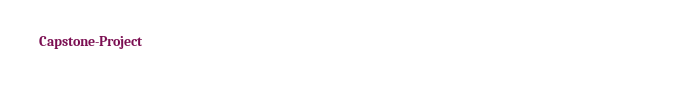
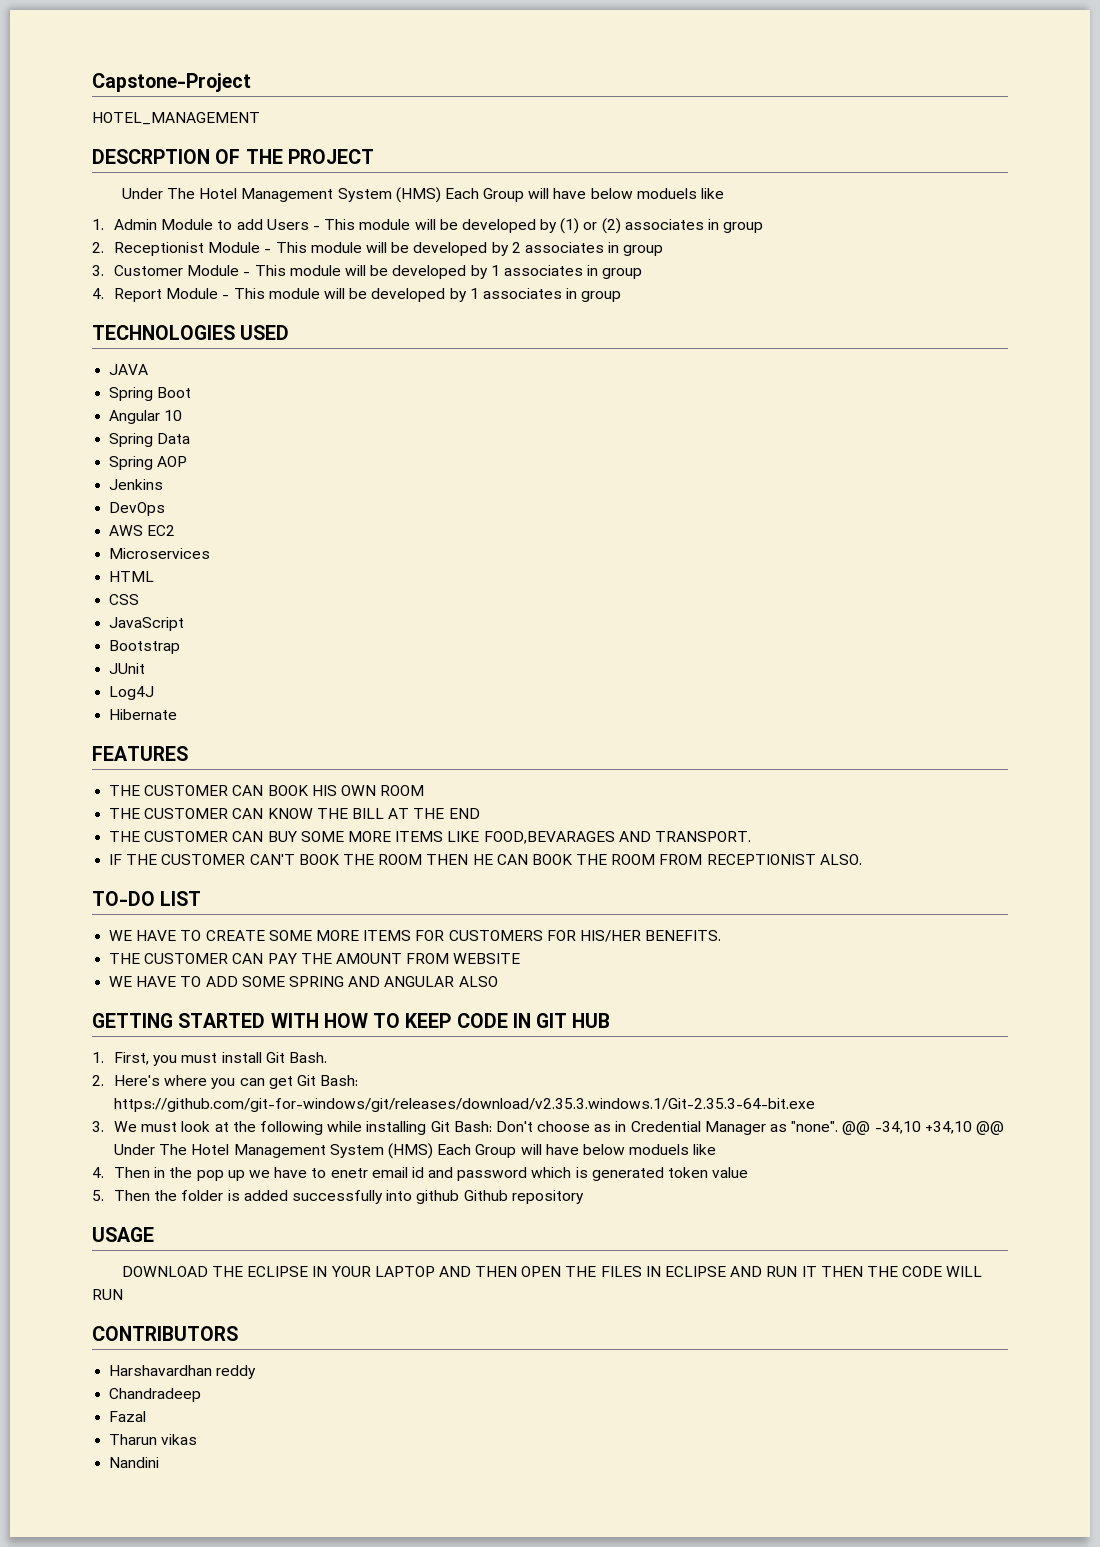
+ HOTEL_MANAGEMENT
+ DESCRPTION OF THE PROJECT
+ Under The Hotel Management System (HMS) Each Group will have below moduels like
+ 1. Admin Module to add Users - This module will be developed by (1) or (2) associates in group
+ 2. Receptionist Module - This module will be developed by 2 associates in group
+ 3. Customer Module - This module will be developed by 1 associates in group
+ 4. Report Module - This module will be developed by 1 associates in group
+ TECHNOLOGIES USED
+ JAVA
+ Spring Boot
+ Angular 10
+ Spring Data
+ Spring AOP
+ Jenkins
+ DevOps
+ AWS EC2
+ Microservices
+ HTML
+ CSS
+ JavaScript
+ Bootstrap
+ JUnit
+ Log4J
+ Hibernate
+ FEATURES
+ THE CUSTOMER CAN BOOK HIS OWN ROOM
+ THE CUSTOMER CAN KNOW THE BILL AT THE END
+ THE CUSTOMER CAN BUY SOME MORE ITEMS LIKE FOOD,BEVARAGES AND TRANSPORT.
+ IF THE CUSTOMER CAN'T BOOK THE ROOM THEN HE CAN BOOK THE ROOM FROM RECEPTIONIST ALSO.
+ TO-DO LIST
+ WE HAVE TO CREATE SOME MORE ITEMS FOR CUSTOMERS FOR HIS/HER BENEFITS.
+ THE CUSTOMER CAN PAY THE AMOUNT FROM WEBSITE
+ WE HAVE TO ADD SOME SPRING AND ANGULAR ALSO
+ GETTING STARTED WITH HOW TO KEEP CODE IN GIT HUB
+ 1. First, you must install Git Bash.
+ 2. Here's where you can get Git Bash: https://github.com/git-for-windows/git/releases/download/v2.35.3.windows.1/Git-2.35.3-64-bit.exe
+ 3. We must look at the following while installing Git Bash: Don't choose as in Credential Manager as "none". @@ -34,10 +34,10 @@ Under The Hotel Management System (HMS) Each Group will have below moduels like
+ 4. Then in the pop up we have to enetr email id and password which is generated token value
+ 5. Then the folder is added successfully into github Github repository
+ USAGE
+ DOWNLOAD THE ECLIPSE IN YOUR LAPTOP AND THEN OPEN THE FILES IN ECLIPSE AND RUN IT THEN THE CODE WILL RUN
+ CONTRIBUTORS
+ Harshavardhan reddy
+ Chandradeep
+ Fazal
+ Tharun vikas
+ Nandini

